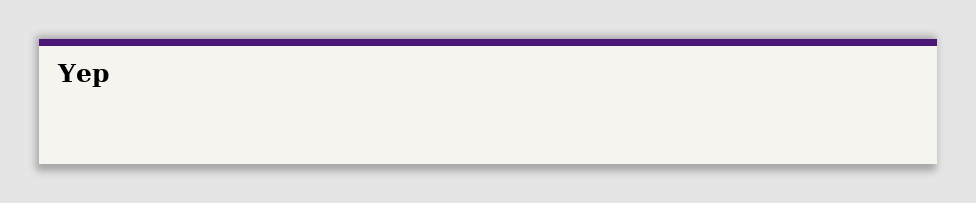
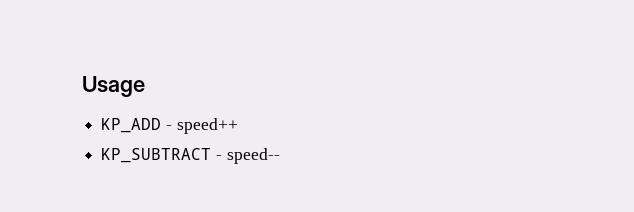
- Yep
+ Usage
+ KP_ADD - speed++
+ KP_SUBTRACT - speed--

